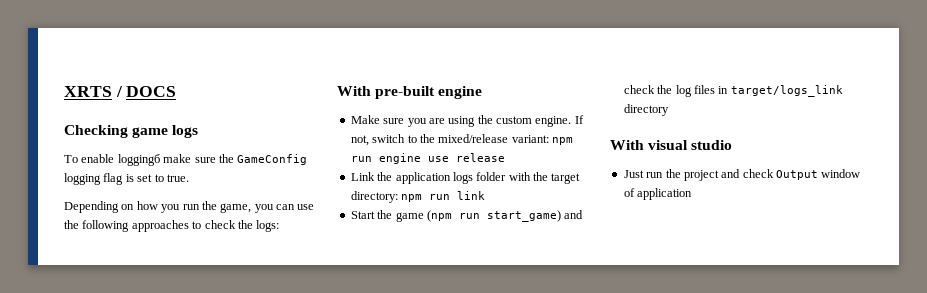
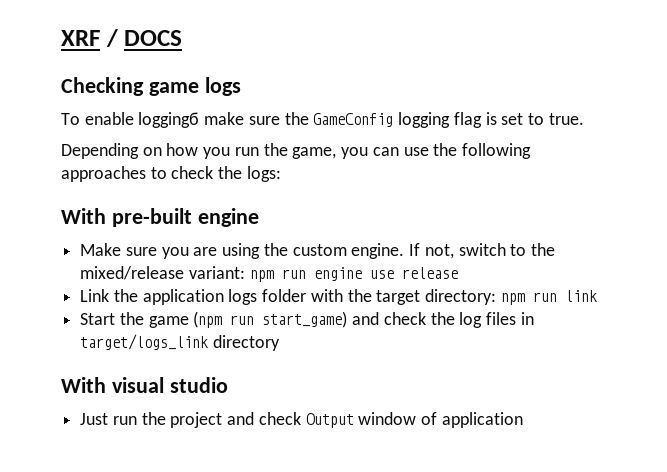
- XRTS / DOCS
+ XRF / DOCS

